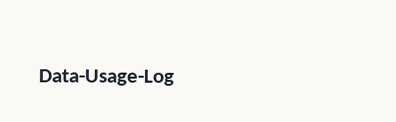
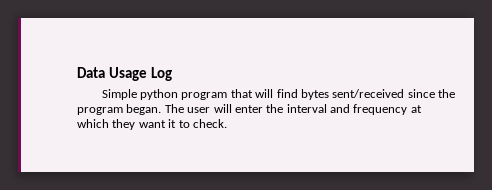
- Data-Usage-Log
+ Data Usage Log
+ Simple python program that will find bytes sent/received since the program began. The user will enter the interval and frequency at which they want it to check.

